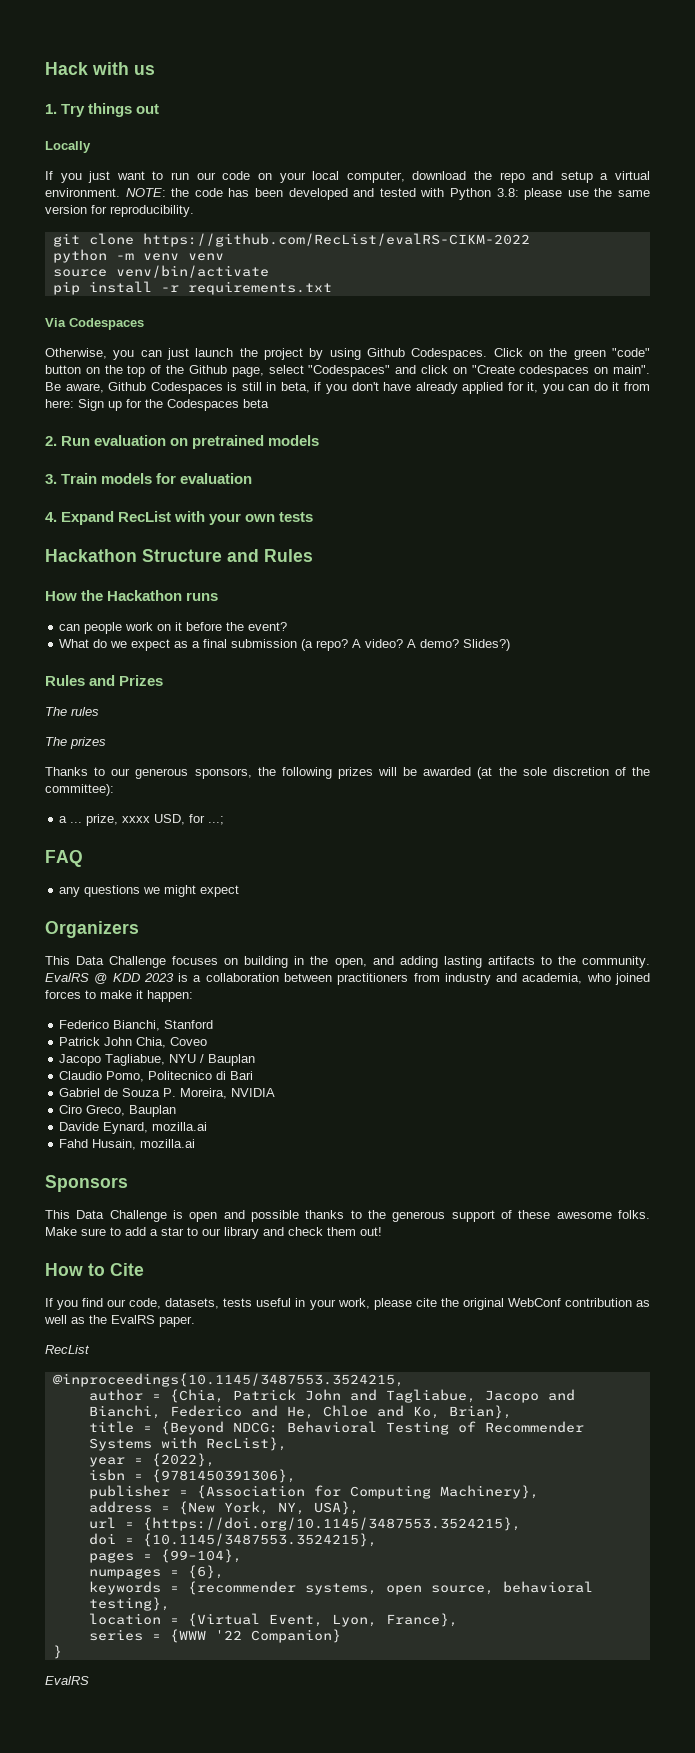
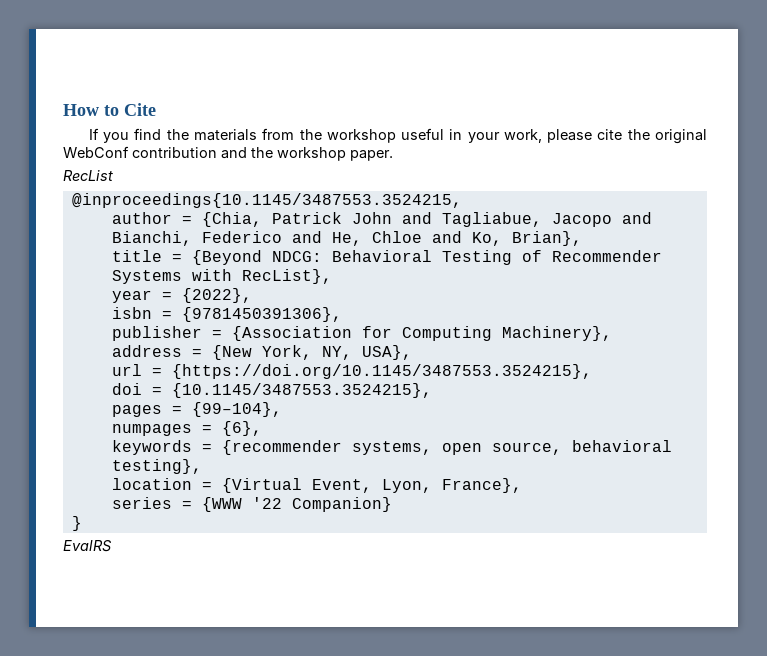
- Hack with us
- 1. Try things out
- Locally
- If you just want to run our code on your local computer, download the repo and setup a virtual environment. NOTE: the code has been developed and tested with Python 3.8: please use the same version for reproducibility.
- git clone https://github.com/RecList/evalRS-CIKM-2022
- python -m venv venv
- source venv/bin/activate
- pip install -r requirements.txt
- Via Codespaces
- Otherwise, you can just launch the project by using Github Codespaces. Click on the green "code" button on the top of the Github page, select "Codespaces" and click on "Create codespaces on main". Be aware, Github Codespaces is still in beta, if you don't have already applied for it, you can do it from here: Sign up for the Codespaces beta
- 2. Run evaluation on pretrained models
- 3. Train models for evaluation
- 4. Expand RecList with your own tests
- Hackathon Structure and Rules
- How the Hackathon runs
- can people work on it before the event?
- What do we expect as a final submission (a repo? A video? A demo? Slides?)
- Rules and Prizes
- The rules
- The prizes
- Thanks to our generous sponsors, the following prizes will be awarded (at the sole discretion of the committee):
- a ... prize, xxxx USD, for ...;
- FAQ
- any questions we might expect
- Organizers
- This Data Challenge focuses on building in the open, and adding lasting artifacts to the community. EvalRS @ KDD 2023 is a collaboration between practitioners from industry and academia, who joined forces to make it happen:
- Federico Bianchi, Stanford
- Patrick John Chia, Coveo
- Jacopo Tagliabue, NYU / Bauplan
- Claudio Pomo, Politecnico di Bari
- Gabriel de Souza P. Moreira, NVIDIA
- Ciro Greco, Bauplan
- Davide Eynard, mozilla.ai
- Fahd Husain, mozilla.ai
- Sponsors
- This Data Challenge is open and possible thanks to the generous support of these awesome folks. Make sure to add a star to our library and check them out!
- If you find our code, datasets, tests useful in your work, please cite the original WebConf contribution as well as the EvalRS paper.
+ If you find the materials from the workshop useful in your work, please cite the original WebConf contribution and the workshop paper.

